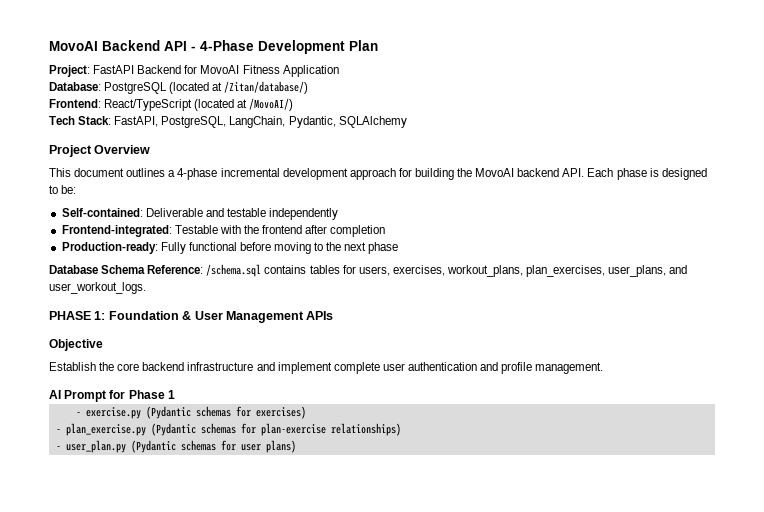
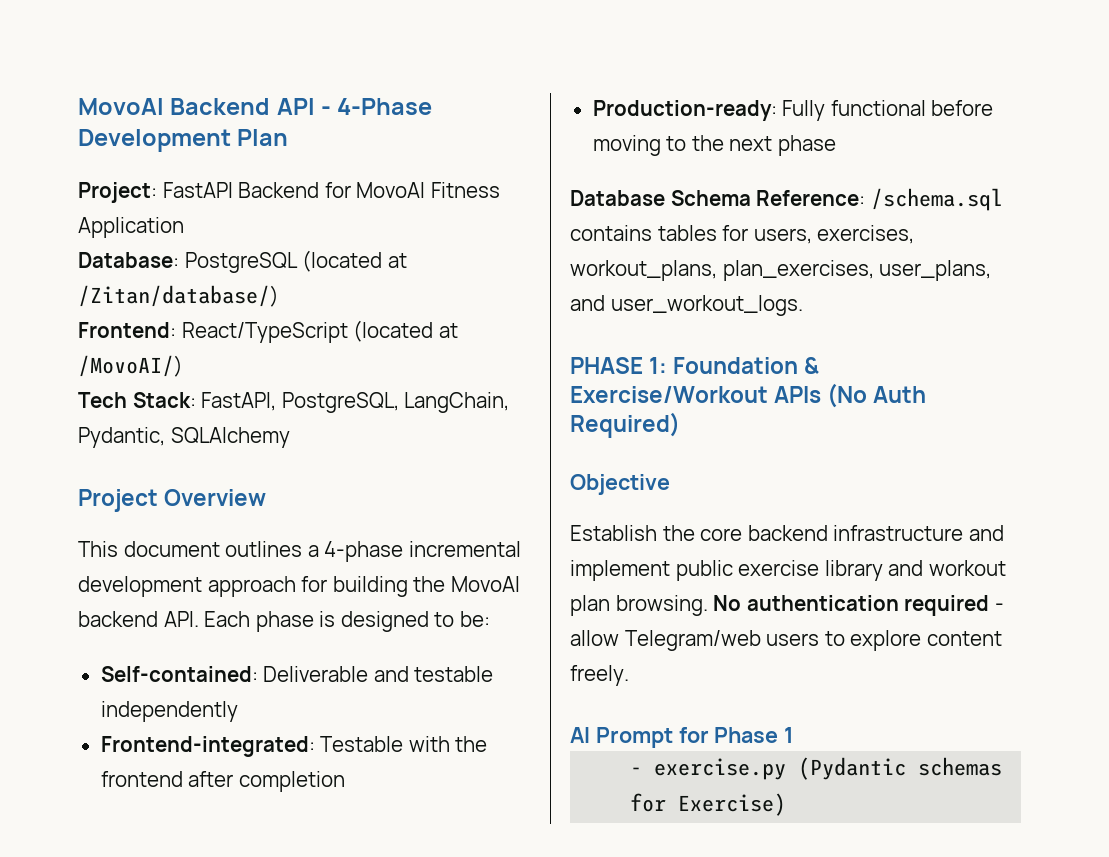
- PHASE 1: Foundation & User Management APIs
+ PHASE 1: Foundation & Exercise/Workout APIs (No Auth Required)
- Establish the core backend infrastructure and implement complete user authentication and profile management.
+ Establish the core backend infrastructure and implement public exercise library and workout plan browsing. No authentication required - allow Telegram/web users to explore content freely.
- - exercise.py (Pydantic schemas for exercises)
- - plan_exercise.py (Pydantic schemas for plan-exercise relationships)
- - user_plan.py (Pydantic schemas for user plans)
+ - exercise.py (Pydantic schemas for Exercise)

